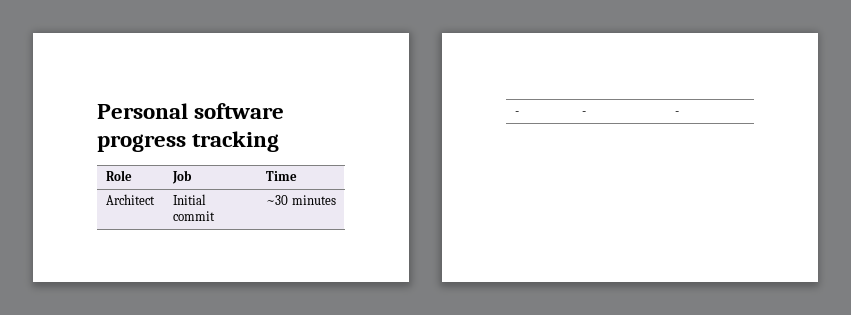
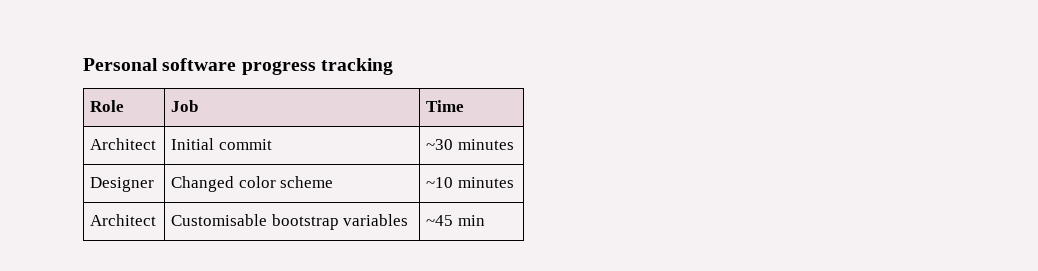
- - | - | -
+ Designer | Changed color scheme | ~10 minutes
+ Architect | Customisable bootstrap variables | ~45 min

